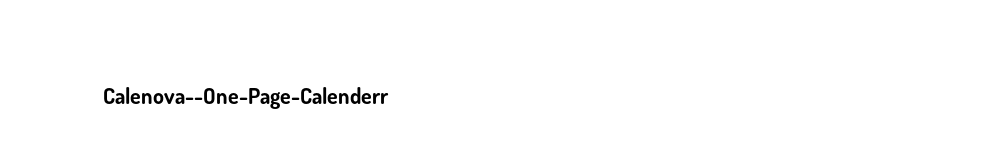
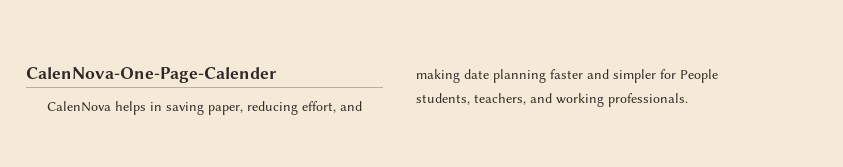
- Calenova--One-Page-Calenderr
+ CalenNova-One-Page-Calender
+ CalenNova helps in saving paper, reducing effort, and making date planning faster and simpler for People students, teachers, and working professionals.

